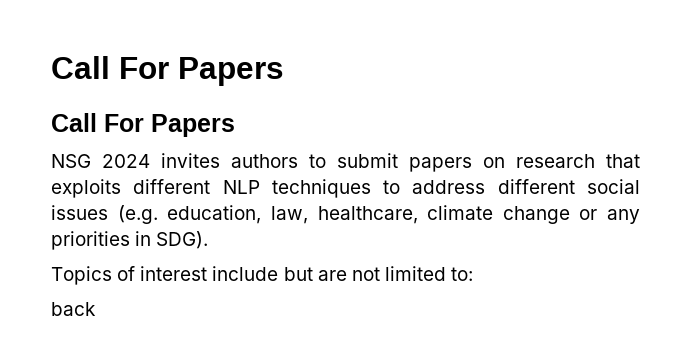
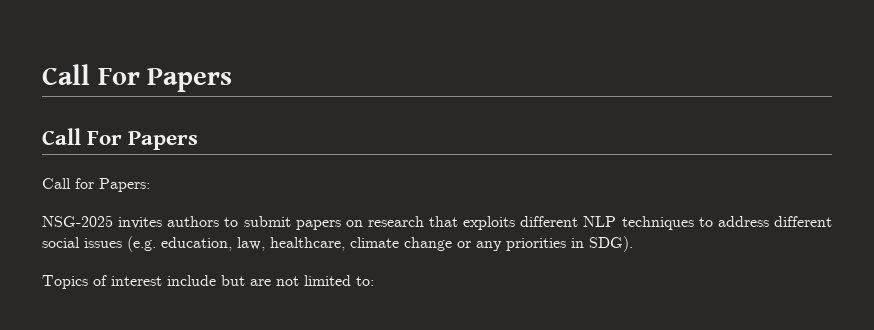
- NSG 2024 invites authors to submit papers on research that exploits different NLP techniques to address different social issues (e.g. education, law, healthcare, climate change or any priorities in SDG).
+ Call for Papers:
+ NSG-2025 invites authors to submit papers on research that exploits different NLP techniques to address different social issues (e.g. education, law, healthcare, climate change or any priorities in SDG).
- back

